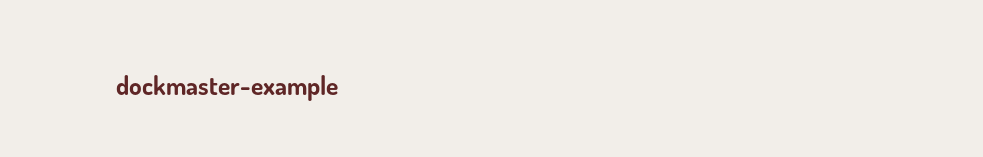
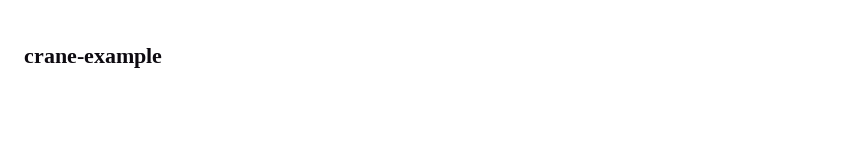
- dockmaster-example
+ crane-example

